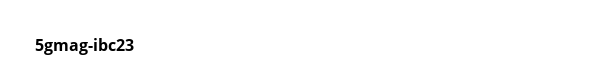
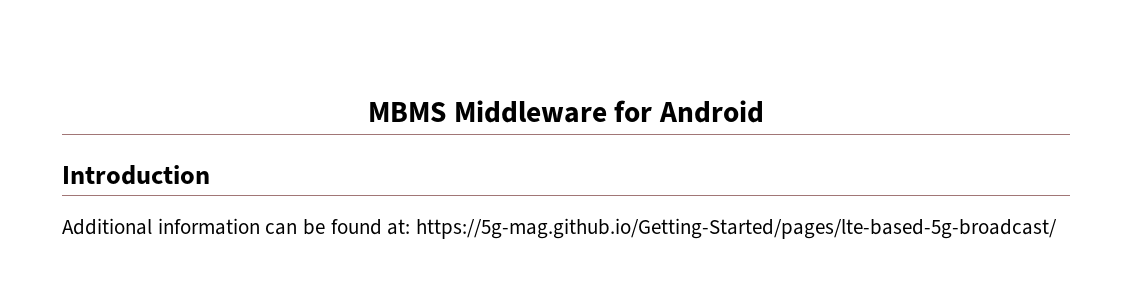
- 5gmag-ibc23
+ MBMS Middleware for Android
+ Introduction
+ Additional information can be found at: https://5g-mag.github.io/Getting-Started/pages/lte-based-5g-broadcast/

